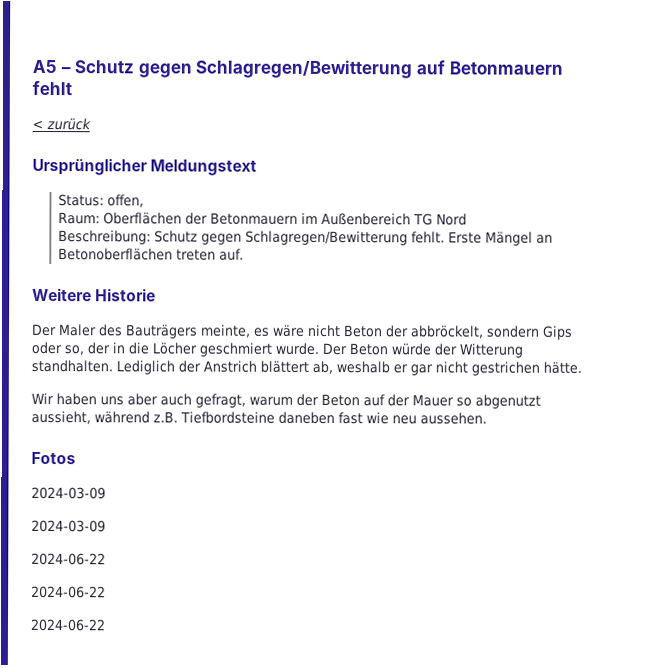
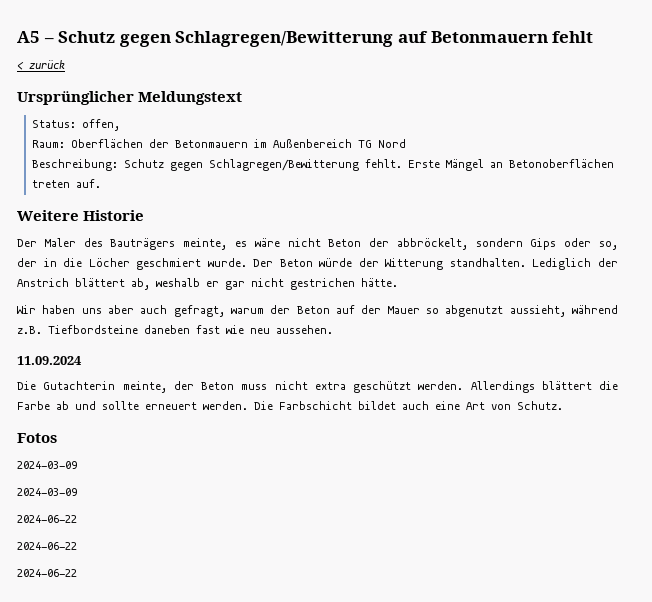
+ 11.09.2024
+ Die Gutachterin meinte, der Beton muss nicht extra geschützt werden. Allerdings blättert die Farbe ab und sollte erneuert werden. Die Farbschicht bildet auch eine Art von Schutz.

